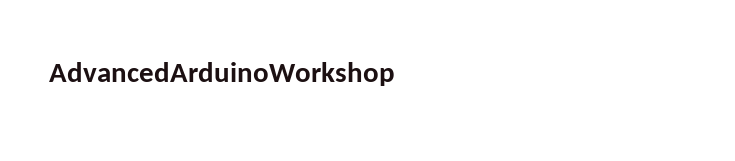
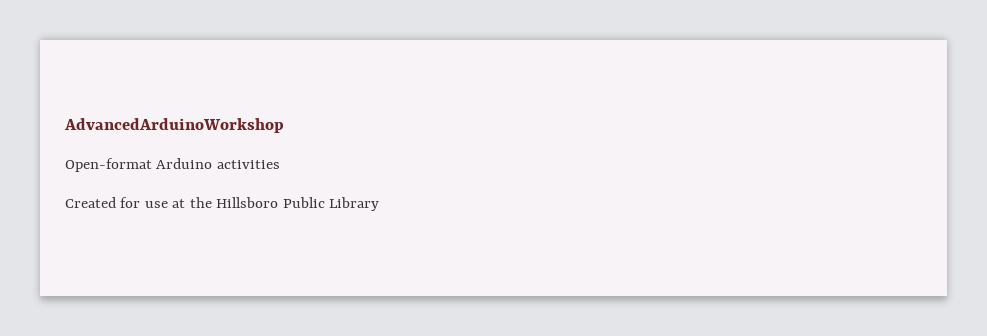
+ Open-format Arduino activities
+ Created for use at the Hillsboro Public Library

